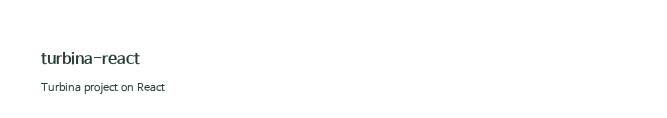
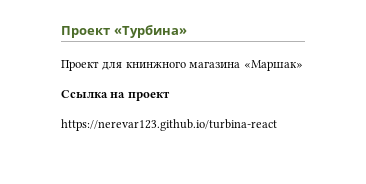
- turbina-react
- Turbina project on React
+ Проект «Турбина»
+ Проект для книнжного магазина «Маршак»
+ Ссылка на проект
+ https://nerevar123.github.io/turbina-react

